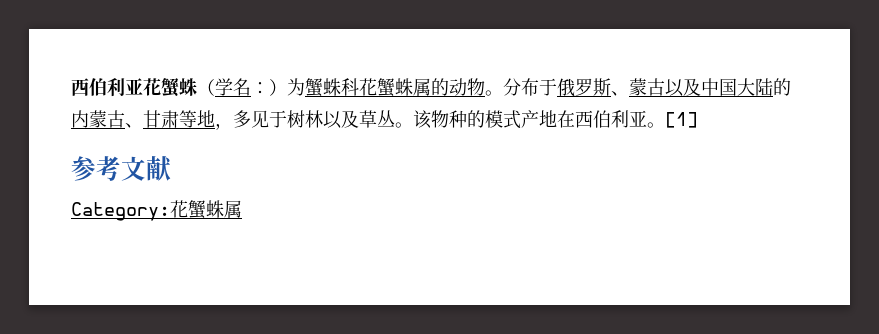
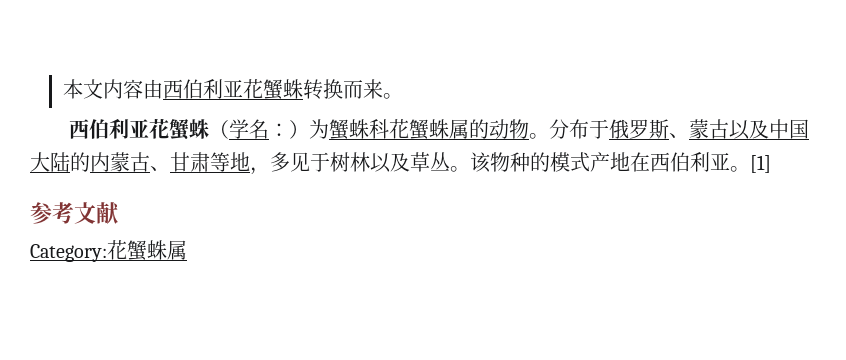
+ 本文内容由西伯利亚花蟹蛛转换而来。

